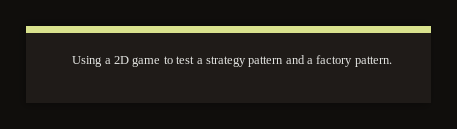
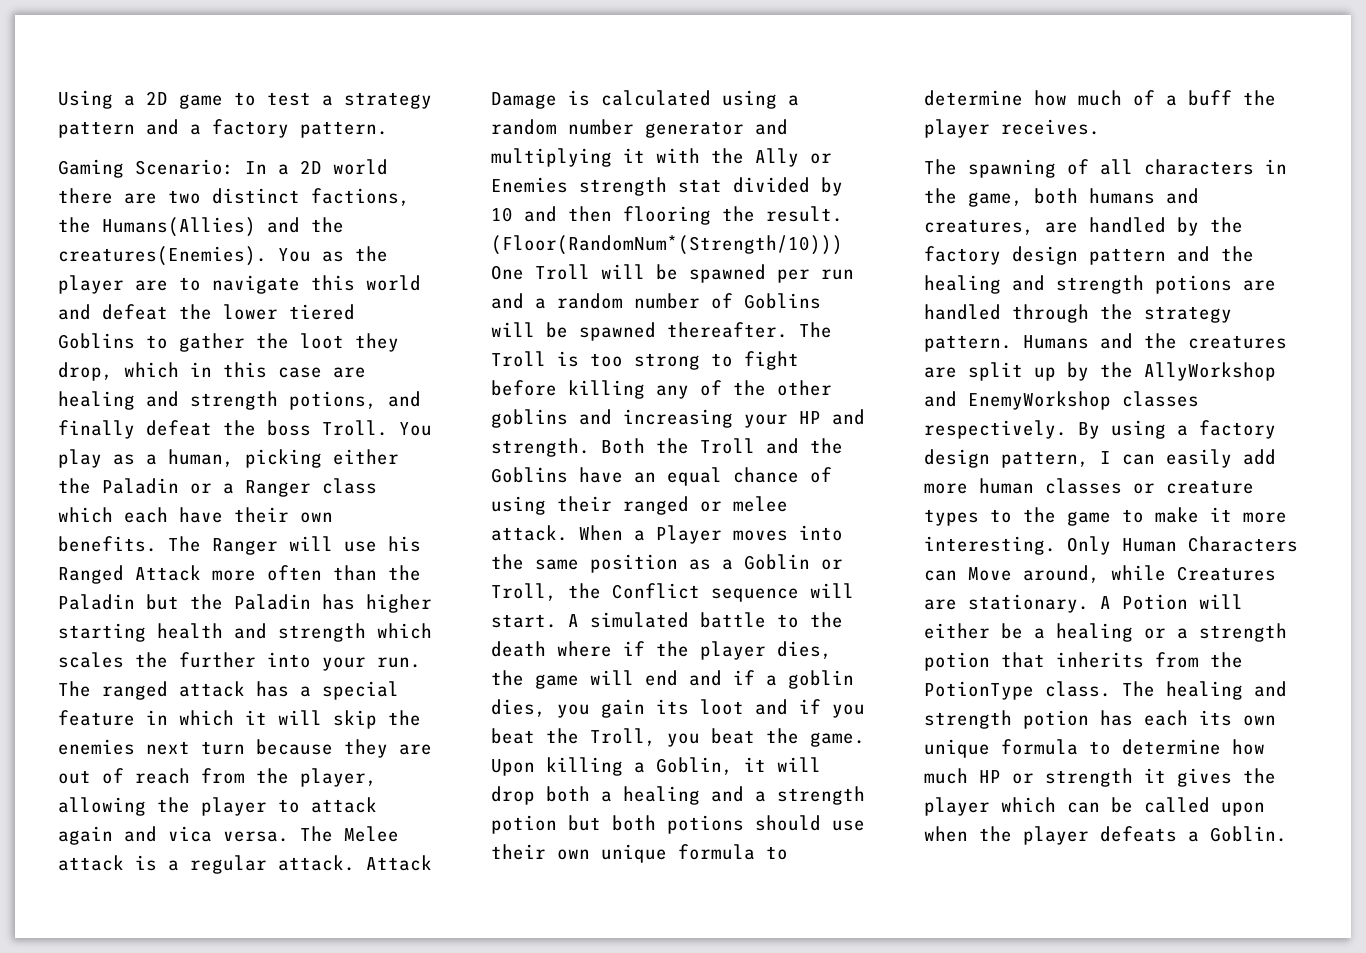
+ Gaming Scenario: In a 2D world there are two distinct factions, the Humans(Allies) and the creatures(Enemies). You as the player are to navigate this world and defeat the lower tiered Goblins to gather the loot they drop, which in this case are healing and strength potions, and finally defeat the boss Troll. You play as a human, picking either the Paladin or a Ranger class which each have their own benefits. The Ranger will use his Ranged Attack more often than the Paladin but the Paladin has higher starting health and strength which scales the further into your run. The ranged attack has a special feature in which it will skip the enemies next turn because they are out of reach from the player, allowing the player to attack again and vica versa. The Melee attack is a regular attack. Attack Damage is calculated using a random number generator and multiplying it with the Ally or Enemies strength stat divided by 10 and then flooring the result. (Floor(RandomNum*(Strength/10))) One Troll will be spawned per run and a random number of Goblins will be spawned thereafter. The Troll is too strong to fight before killing any of the other goblins and increasing your HP and strength. Both the Troll and the Goblins have an equal chance of using their ranged or melee attack. When a Player moves into the same position as a Goblin or Troll, the Conflict sequence will start. A simulated battle to the death where if the player dies, the game will end and if a goblin dies, you gain its loot and if you beat the Troll, you beat the game. Upon killing a Goblin, it will drop both a healing and a strength potion but both potions should use their own unique formula to determine how much of a buff the player receives.
+ The spawning of all characters in the game, both humans and creatures, are handled by the factory design pattern and the healing and strength potions are handled through the strategy pattern. Humans and the creatures are split up by the AllyWorkshop and EnemyWorkshop classes respectively. By using a factory design pattern, I can easily add more human classes or creature types to the game to make it more interesting. Only Human Characters can Move around, while Creatures are stationary. A Potion will either be a healing or a strength potion that inherits from the PotionType class. The healing and strength potion has each its own unique formula to determine how much HP or strength it gives the player which can be called upon when the player defeats a Goblin.

